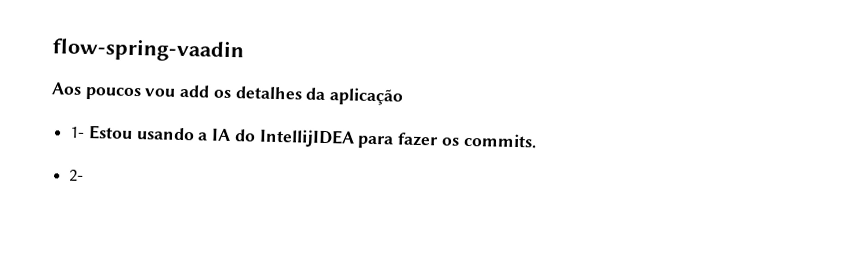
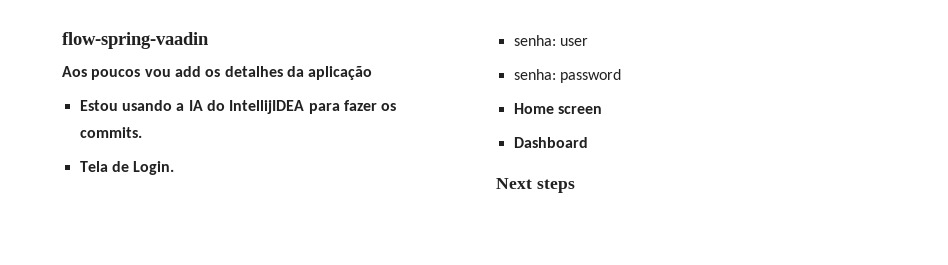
- 1- Estou usando a IA do IntellijIDEA para fazer os commits.
+ Estou usando a IA do IntellijIDEA para fazer os commits.
- 2-
+ Tela de Login.
+ senha: user
+ senha: password
+ Home screen
+ Dashboard
+ Next steps

